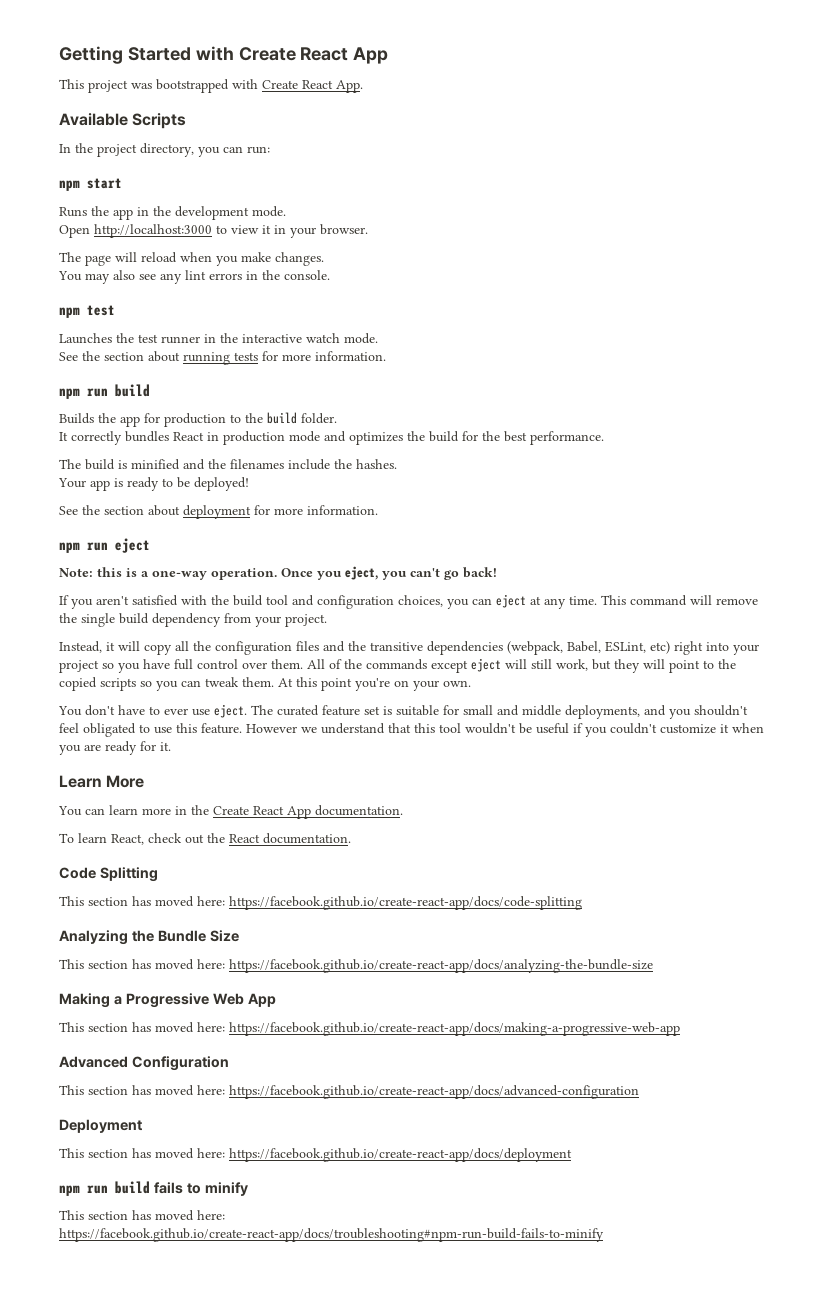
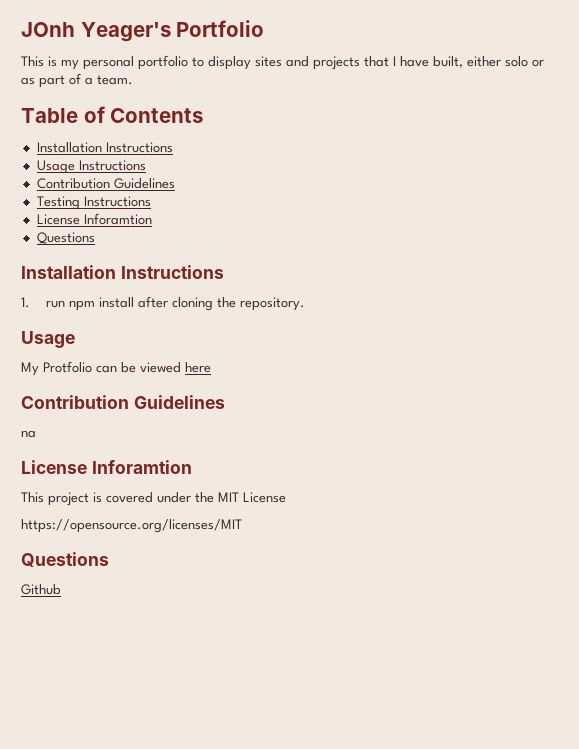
- Getting Started with Create React App
- This project was bootstrapped with Create React App.
- Available Scripts
- In the project directory, you can run:
- npm start
- Runs the app in the development mode.
- Open http://localhost:3000 to view it in your browser.
- The page will reload when you make changes.
- You may also see any lint errors in the console.
- npm test
- Launches the test runner in the interactive watch mode.
- See the section about running tests for more information.
- npm run build
- Builds the app for production to the build folder.
- It correctly bundles React in production mode and optimizes the build for the best performance.
- The build is minified and the filenames include the hashes.
- Your app is ready to be deployed!
- See the section about deployment for more information.
- npm run eject
- Note: this is a one-way operation. Once you eject, you can't go back!
- If you aren't satisfied with the build tool and configuration choices, you can eject at any time. This command will remove the single build dependency from your project.
- Instead, it will copy all the configuration files and the transitive dependencies (webpack, Babel, ESLint, etc) right into your project so you have full control over them. All of the commands except eject will still work, but they will point to the copied scripts so you can tweak them. At this point you're on your own.
- You don't have to ever use eject. The curated feature set is suitable for small and middle deployments, and you shouldn't feel obligated to use this feature. However we understand that this tool wouldn't be useful if you couldn't customize it when you are ready for it.
- Learn More
- You can learn more in the Create React App documentation.
- To learn React, check out the React documentation.
- Code Splitting
- This section has moved here: https://facebook.github.io/create-react-app/docs/code-splitting
- Analyzing the Bundle Size
- This section has moved here: https://facebook.github.io/create-react-app/docs/analyzing-the-bundle-size
- Making a Progressive Web App
- This section has moved here: https://facebook.github.io/create-react-app/docs/making-a-progressive-web-app
- Advanced Configuration
- This section has moved here: https://facebook.github.io/create-react-app/docs/advanced-configuration
- Deployment
- This section has moved here: https://facebook.github.io/create-react-app/docs/deployment
- npm run build fails to minify
- This section has moved here: https://facebook.github.io/create-react-app/docs/troubleshooting#npm-run-build-fails-to-minify
+ JOnh Yeager's Portfolio
+ This is my personal portfolio to display sites and projects that I have built, either solo or as part of a team.
+ Table of Contents
+ Installation Instructions
+ Usage Instructions
+ Contribution Guidelines
+ Testing Instructions
+ License Inforamtion
+ Questions
+ Installation Instructions
+ 1. run npm install after cloning the repository.
+ Usage
+ My Protfolio can be viewed here
+ Contribution Guidelines
+ na
+ License Inforamtion
+ This project is covered under the MIT License
+ https://opensource.org/licenses/MIT
+ Questions
+ Github

